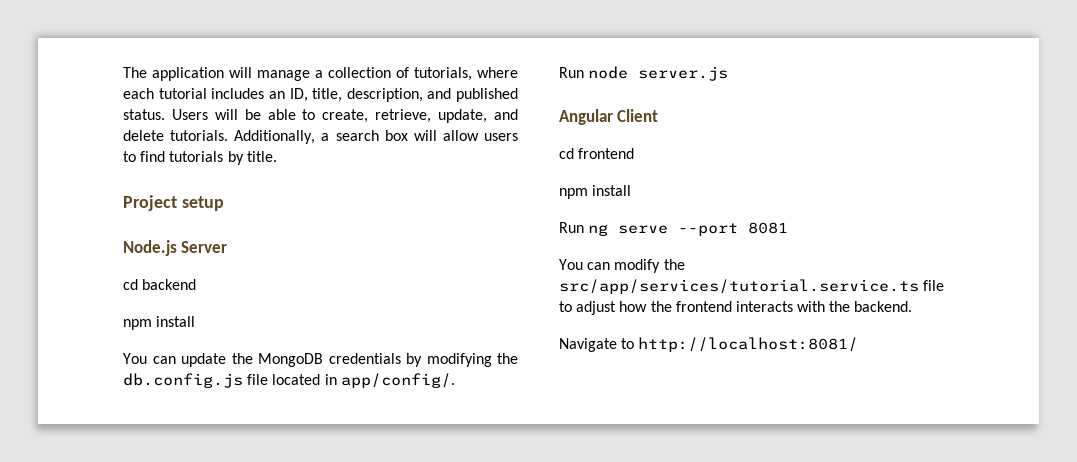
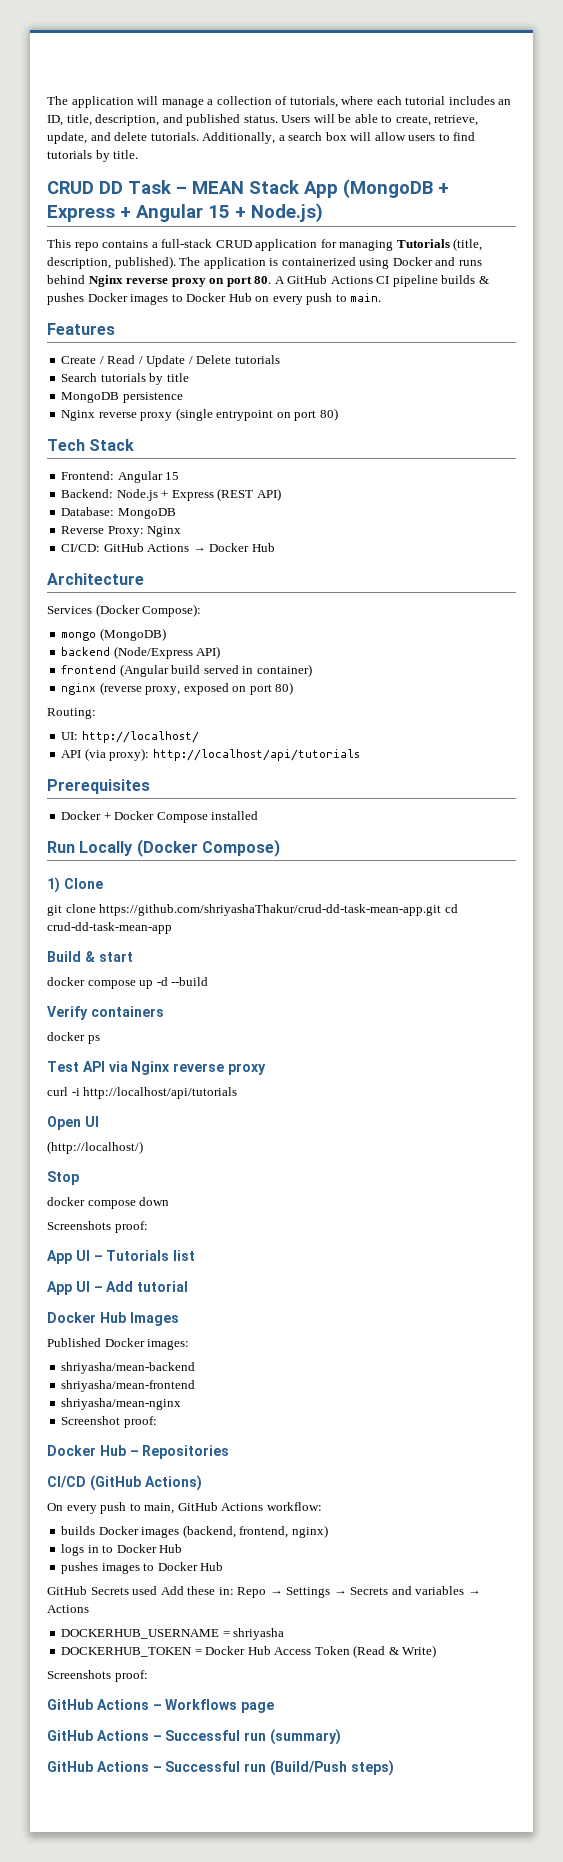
- Project setup
- Node.js Server
- cd backend
- npm install
- You can update the MongoDB credentials by modifying the db.config.js file located in app/config/.
- Run node server.js
- Angular Client
- cd frontend
- npm install
- Run ng serve --port 8081
- You can modify the src/app/services/tutorial.service.ts file to adjust how the frontend interacts with the backend.
- Navigate to http://localhost:8081/
+ CRUD DD Task – MEAN Stack App (MongoDB + Express + Angular 15 + Node.js)
+ This repo contains a full-stack CRUD application for managing Tutorials (title, description, published). The application is containerized using Docker and runs behind Nginx reverse proxy on port 80. A GitHub Actions CI pipeline builds & pushes Docker images to Docker Hub on every push to main.
+ Features
+ Create / Read / Update / Delete tutorials
+ Search tutorials by title
+ MongoDB persistence
+ Nginx reverse proxy (single entrypoint on port 80)
+ Tech Stack
+ Frontend: Angular 15
+ Backend: Node.js + Express (REST API)
+ Database: MongoDB
+ Reverse Proxy: Nginx
+ CI/CD: GitHub Actions → Docker Hub
+ Architecture
+ Services (Docker Compose):
+ mongo (MongoDB)
+ backend (Node/Express API)
+ frontend (Angular build served in container)
+ nginx (reverse proxy, exposed on port 80)
+ Routing:
+ UI: http://localhost/
+ API (via proxy): http://localhost/api/tutorials
+ Prerequisites
+ Docker + Docker Compose installed
+ Run Locally (Docker Compose)
+ 1) Clone
+ git clone https://github.com/shriyashaThakur/crud-dd-task-mean-app.git cd crud-dd-task-mean-app
+ Build & start
+ docker compose up -d --build
+ Verify containers
+ docker ps
+ Test API via Nginx reverse proxy
+ curl -i http://localhost/api/tutorials
+ Open UI
+ (http://localhost/)
+ Stop
+ docker compose down
+ Screenshots proof:
+ App UI – Tutorials list
+ App UI – Add tutorial
+ Docker Hub Images
+ Published Docker images:
+ shriyasha/mean-backend
+ shriyasha/mean-frontend
+ shriyasha/mean-nginx
+ Screenshot proof:
+ Docker Hub – Repositories
+ CI/CD (GitHub Actions)
+ On every push to main, GitHub Actions workflow:
+ builds Docker images (backend, frontend, nginx)
+ logs in to Docker Hub
+ pushes images to Docker Hub
+ GitHub Secrets used Add these in: Repo → Settings → Secrets and variables → Actions
+ DOCKERHUB_USERNAME = shriyasha
+ DOCKERHUB_TOKEN = Docker Hub Access Token (Read & Write)
+ Screenshots proof:
+ GitHub Actions – Workflows page
+ GitHub Actions – Successful run (summary)
+ GitHub Actions – Successful run (Build/Push steps)

